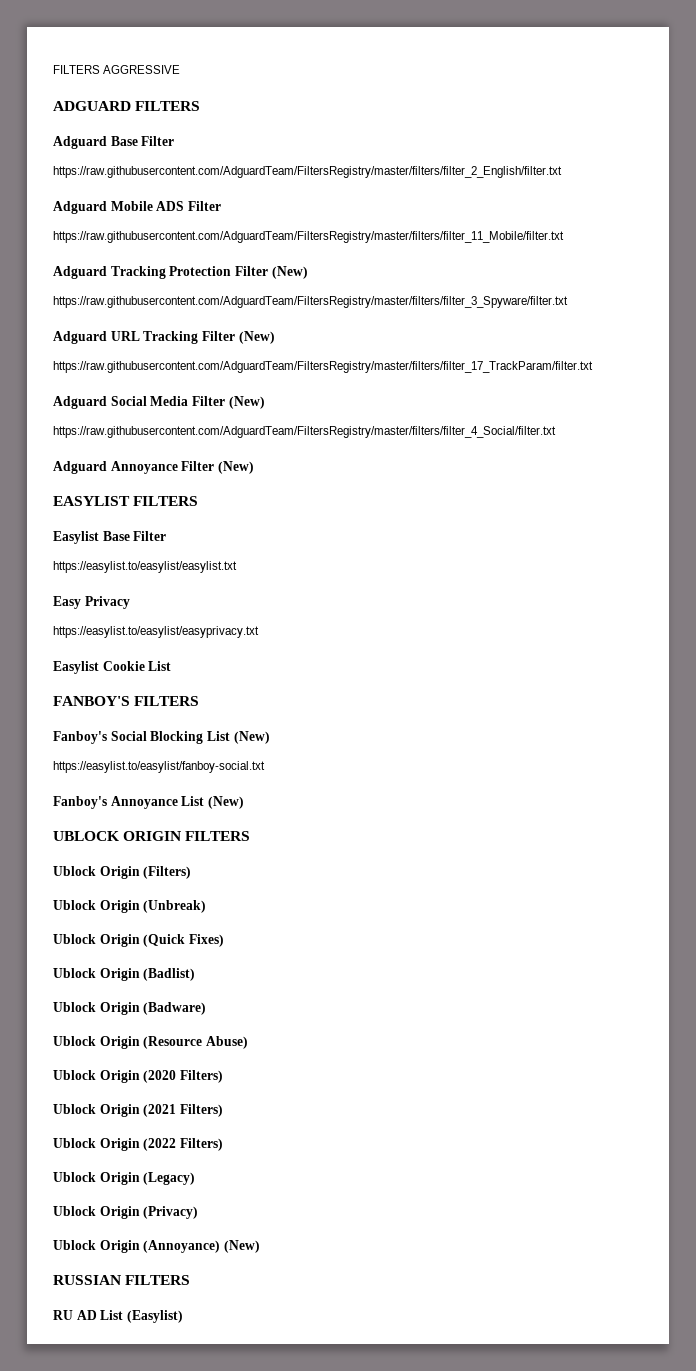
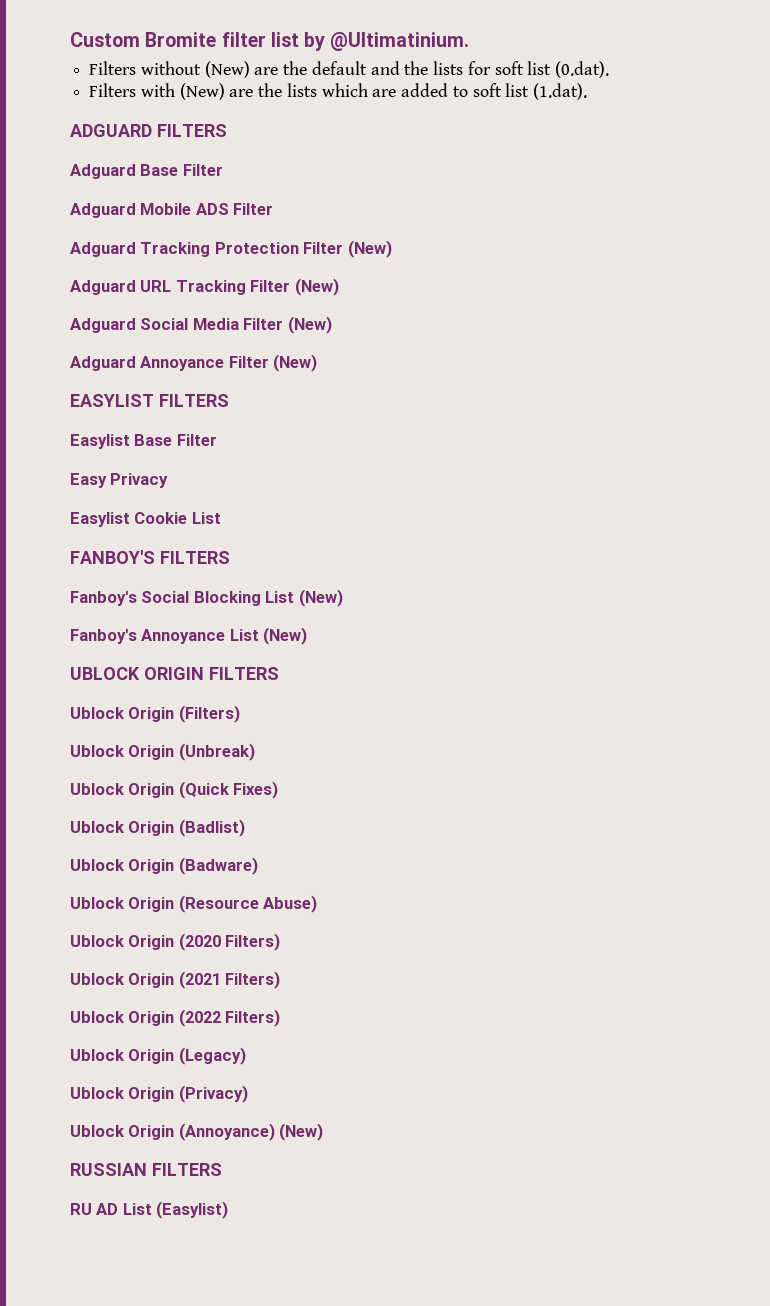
- FILTERS AGGRESSIVE
+ Custom Bromite filter list by @Ultimatinium.
+ Filters without (New) are the default and the lists for soft list (0.dat).
+ Filters with (New) are the lists which are added to soft list (1.dat).
- https://raw.githubusercontent.com/AdguardTeam/FiltersRegistry/master/filters/filter_2_English/filter.txt
- https://raw.githubusercontent.com/AdguardTeam/FiltersRegistry/master/filters/filter_11_Mobile/filter.txt
- https://raw.githubusercontent.com/AdguardTeam/FiltersRegistry/master/filters/filter_3_Spyware/filter.txt
- https://raw.githubusercontent.com/AdguardTeam/FiltersRegistry/master/filters/filter_17_TrackParam/filter.txt
- https://raw.githubusercontent.com/AdguardTeam/FiltersRegistry/master/filters/filter_4_Social/filter.txt
- https://easylist.to/easylist/easylist.txt
- https://easylist.to/easylist/easyprivacy.txt
- https://easylist.to/easylist/fanboy-social.txt

